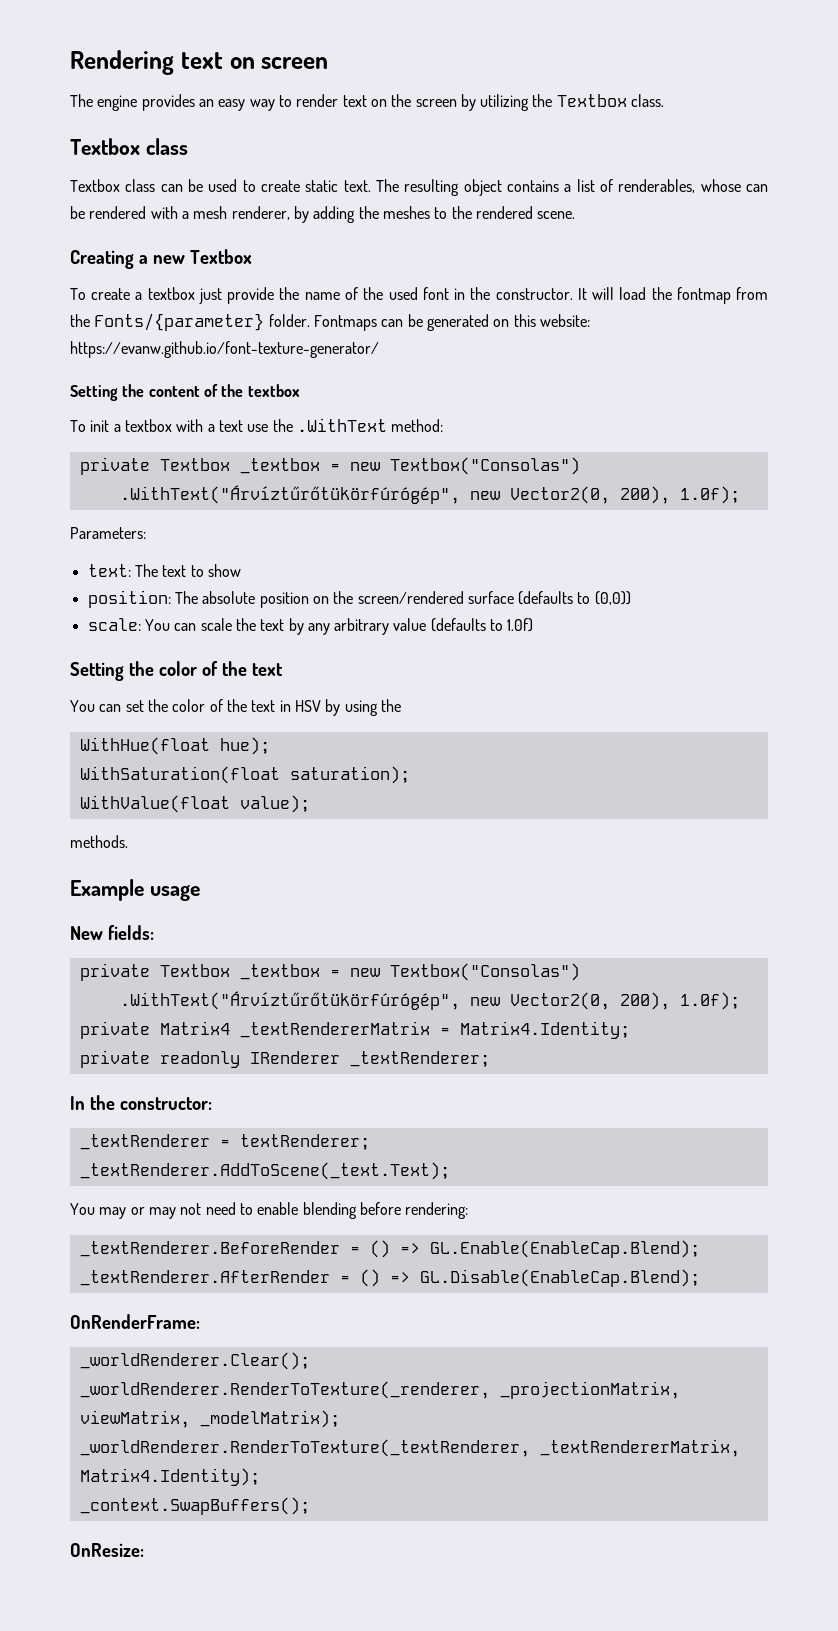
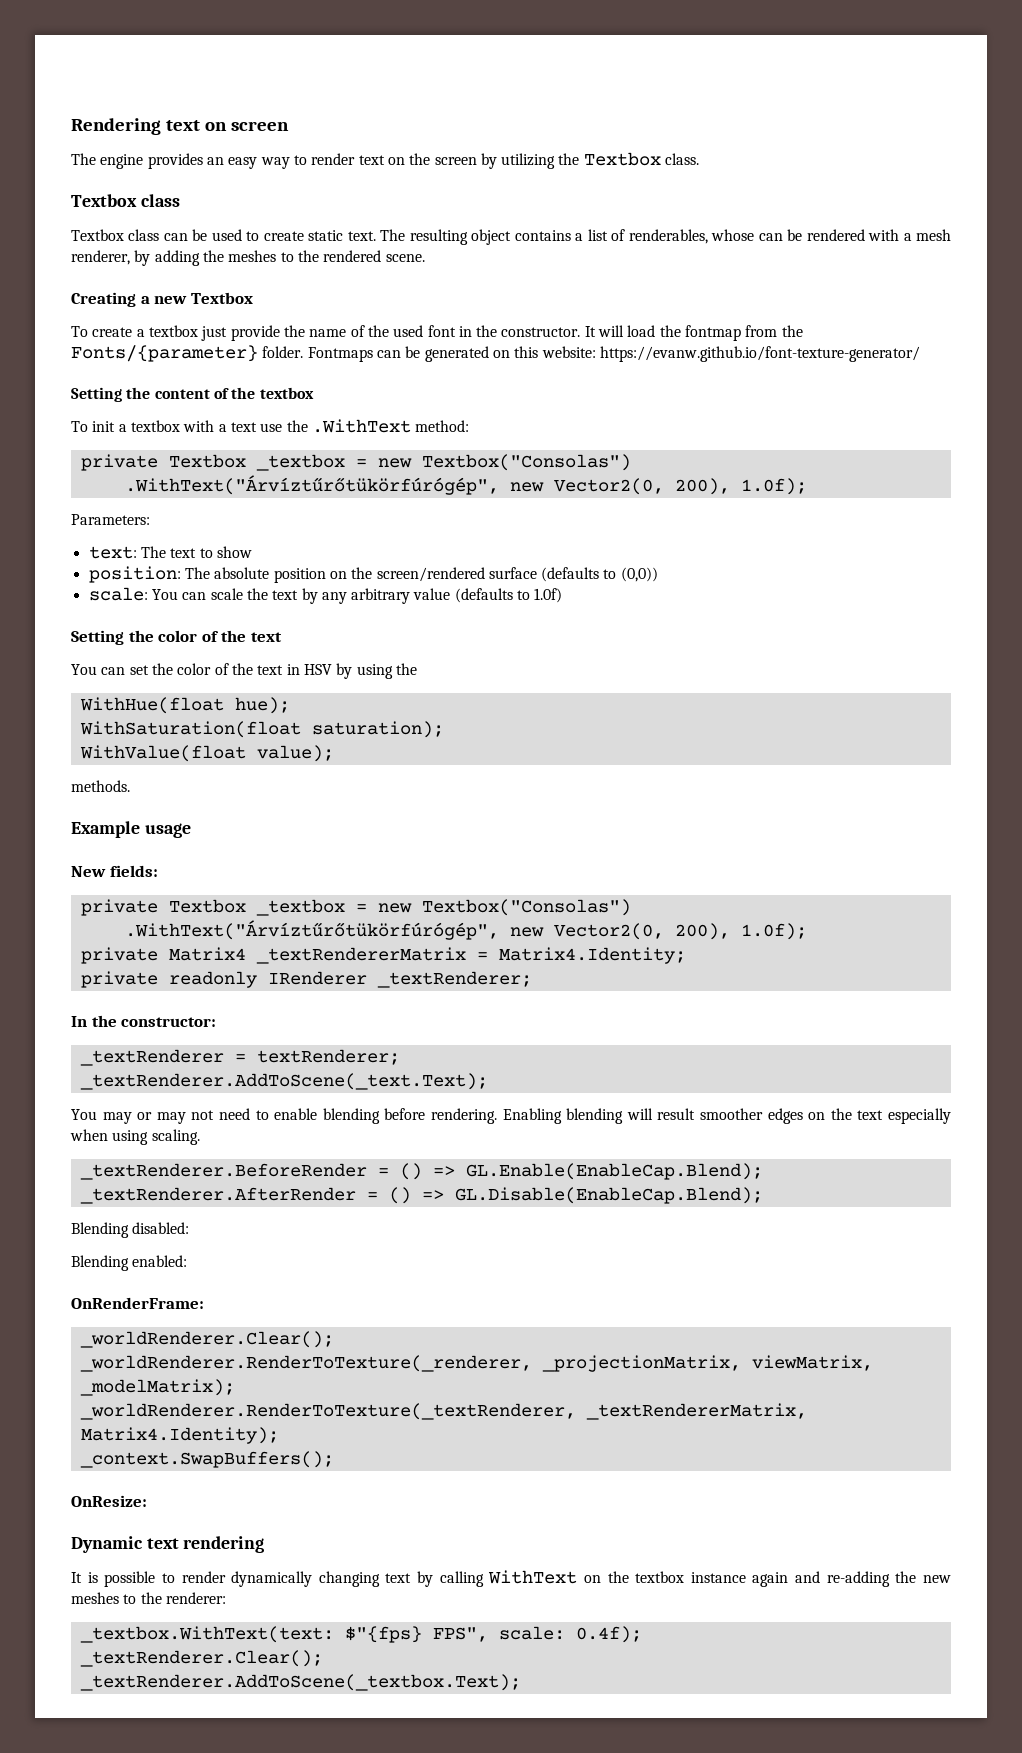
- You may or may not need to enable blending before rendering:
+ You may or may not need to enable blending before rendering. Enabling blending will result smoother edges on the text especially when using scaling.
+ Blending disabled:
+ Blending enabled:
+ Dynamic text rendering
+ It is possible to render dynamically changing text by calling WithText on the textbox instance again and re-adding the new meshes to the renderer:
+ _textbox.WithText(text: $"{fps} FPS", scale: 0.4f);
+ _textRenderer.Clear();
+ _textRenderer.AddToScene(_textbox.Text);

